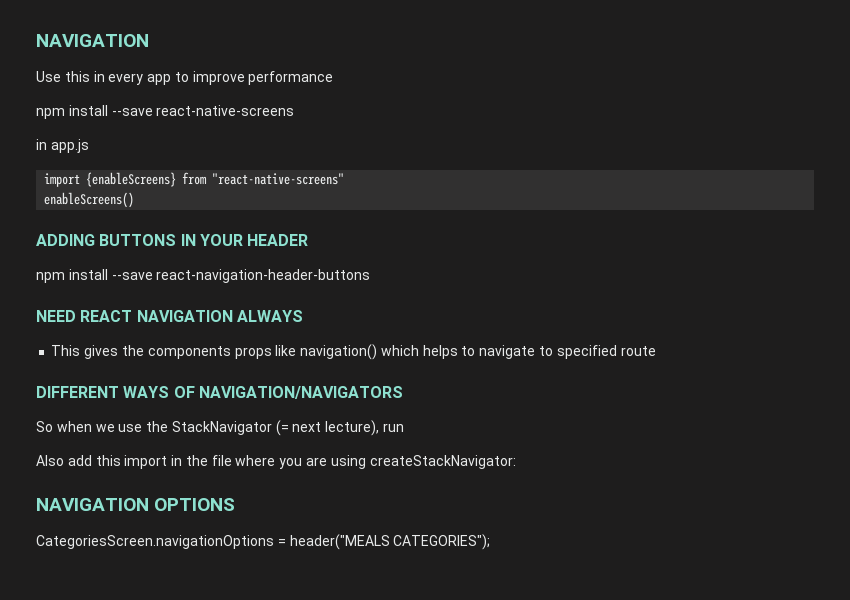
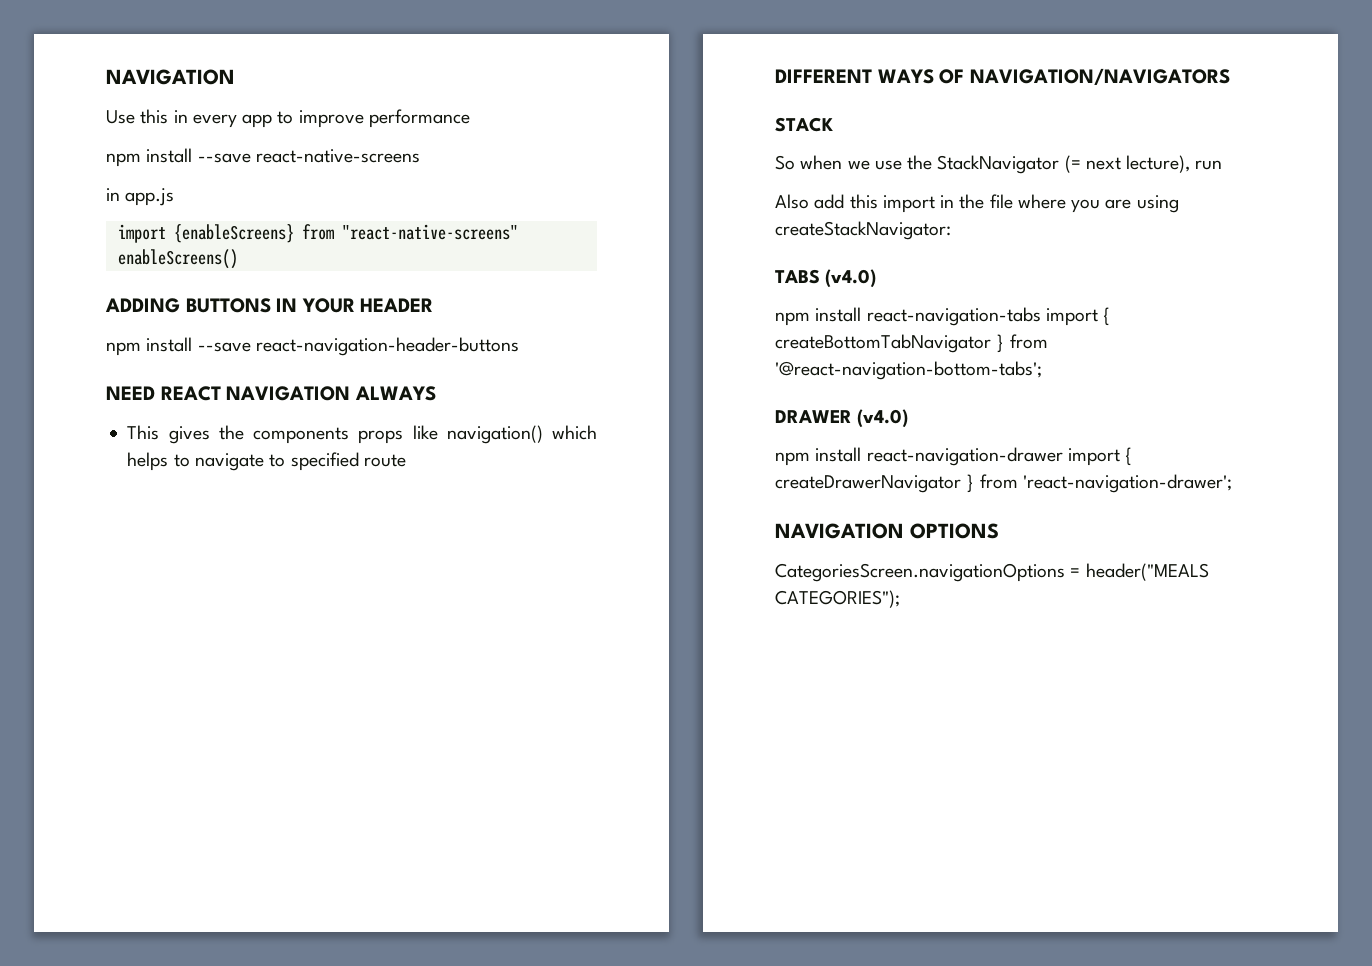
+ STACK
+ TABS (v4.0)
+ npm install react-navigation-tabs import { createBottomTabNavigator } from '@react-navigation-bottom-tabs';
+ DRAWER (v4.0)
+ npm install react-navigation-drawer import { createDrawerNavigator } from 'react-navigation-drawer';

